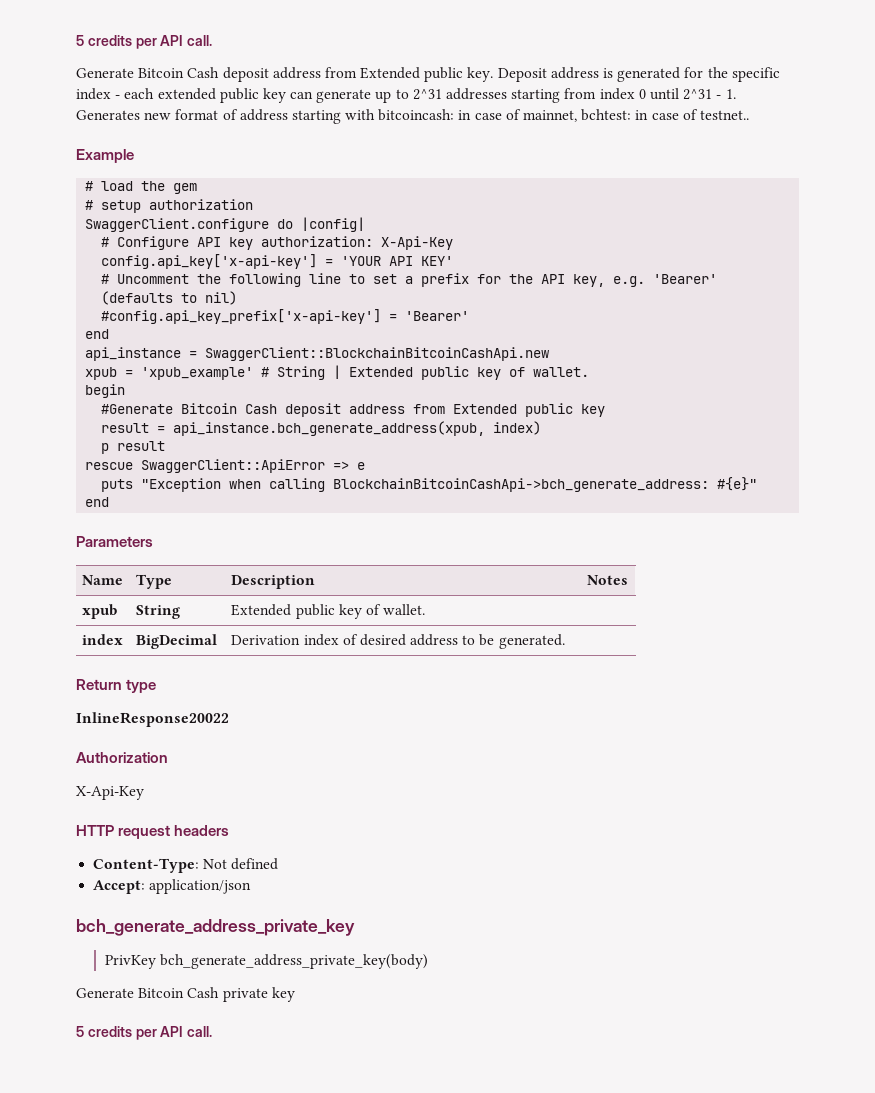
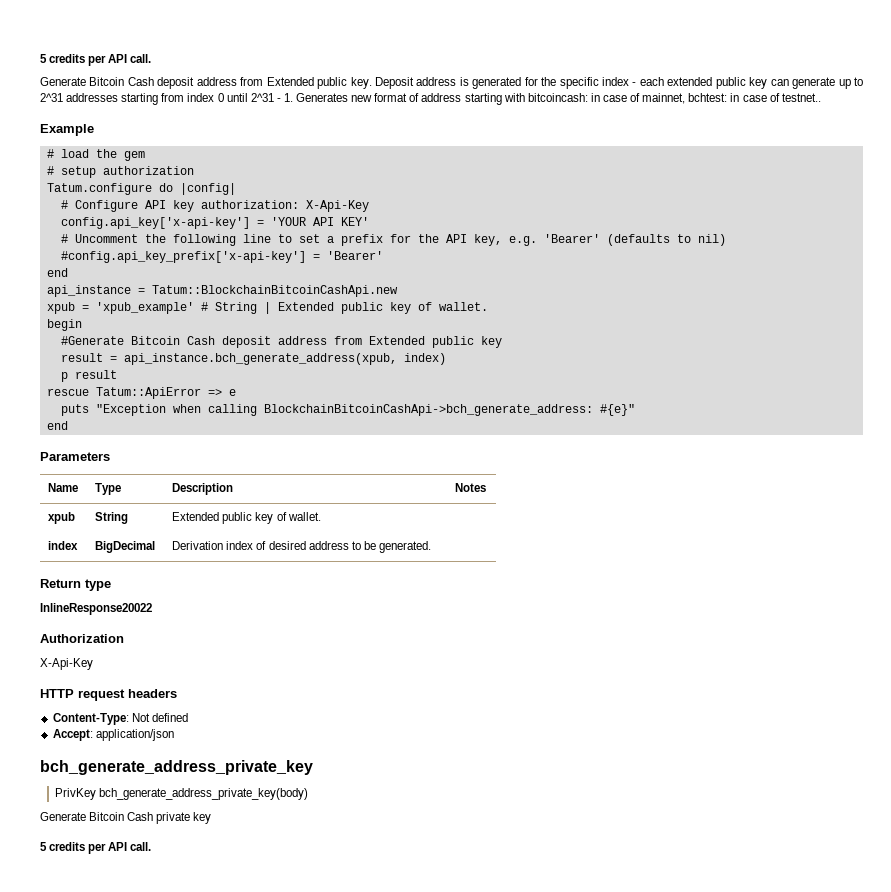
- SwaggerClient.configure do |config|
+ Tatum.configure do |config|
- api_instance = SwaggerClient::BlockchainBitcoinCashApi.new
+ api_instance = Tatum::BlockchainBitcoinCashApi.new
- rescue SwaggerClient::ApiError => e
+ rescue Tatum::ApiError => e

